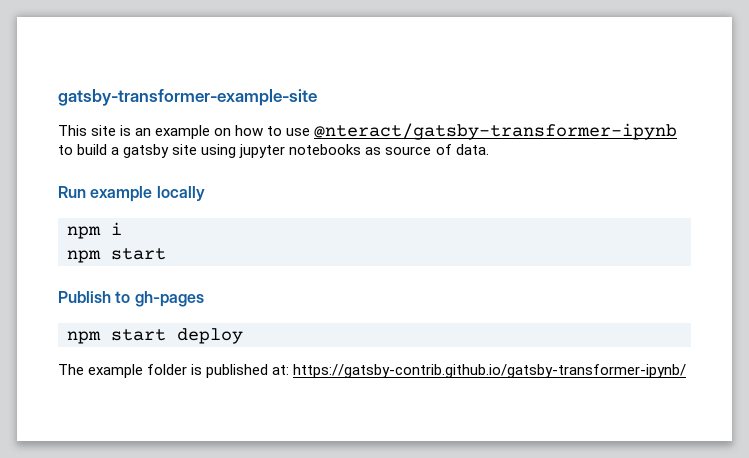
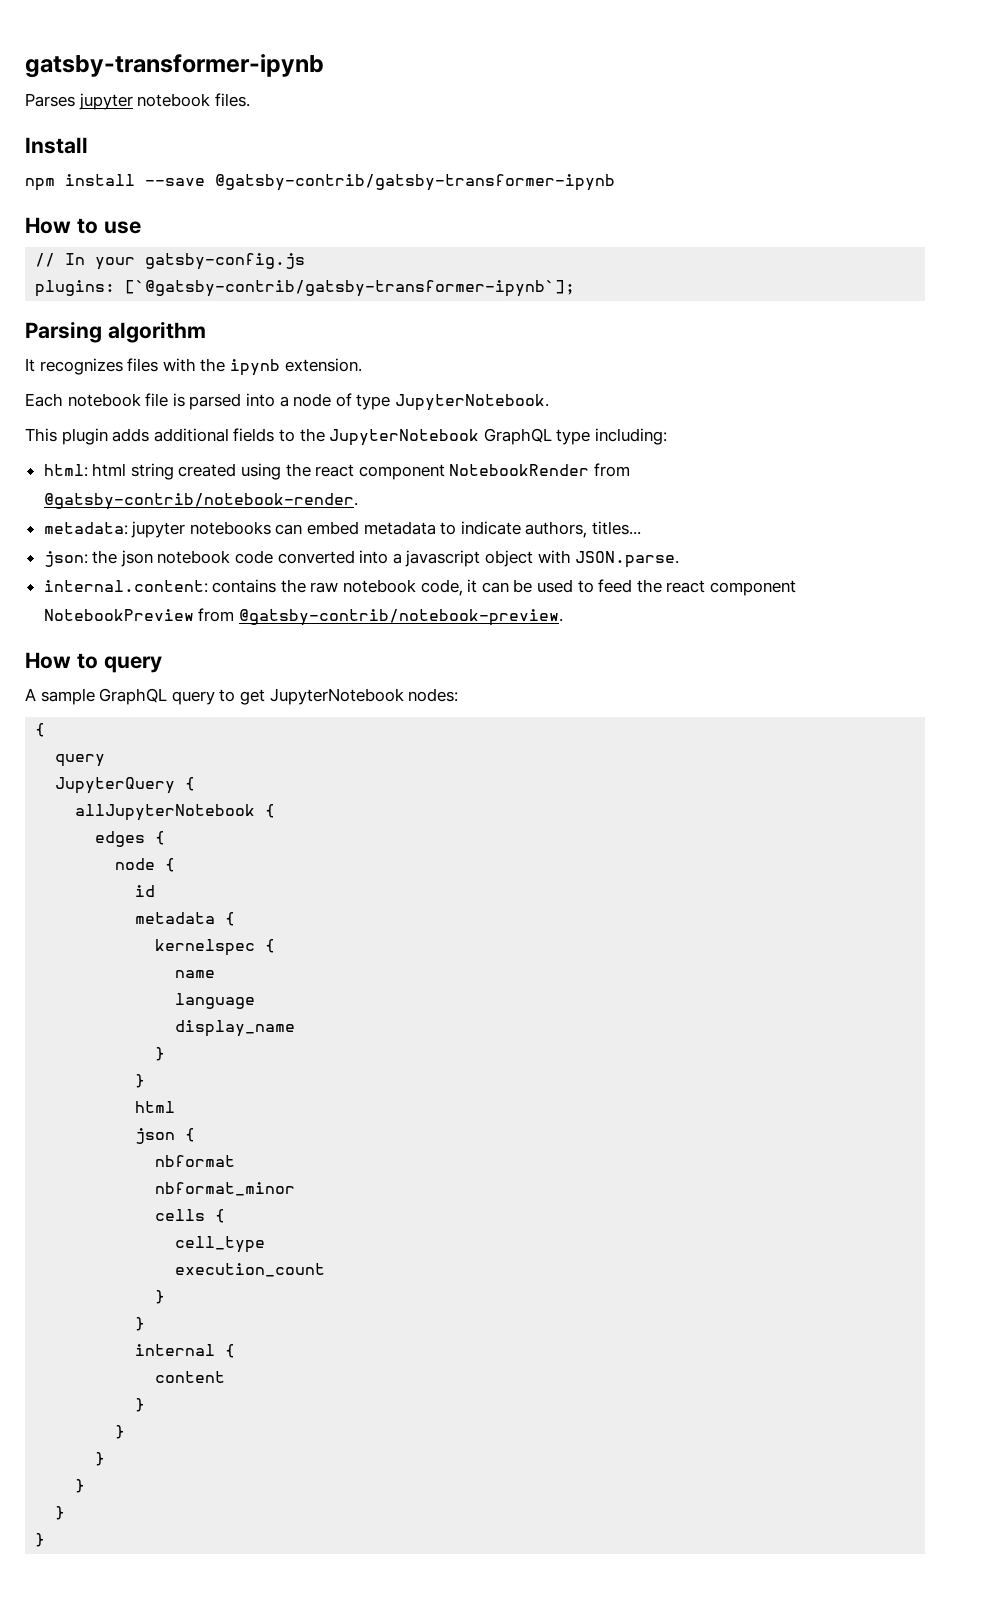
- gatsby-transformer-example-site
- This site is an example on how to use @nteract/gatsby-transformer-ipynb to build a gatsby site using jupyter notebooks as source of data.
- Run example locally
- npm i
- npm start
- Publish to gh-pages
- npm start deploy
- The example folder is published at: https://gatsby-contrib.github.io/gatsby-transformer-ipynb/
+ gatsby-transformer-ipynb
+ Parses jupyter notebook files.
+ Install
+ npm install --save @gatsby-contrib/gatsby-transformer-ipynb
+ How to use
+ // In your gatsby-config.js
+ plugins: [`@gatsby-contrib/gatsby-transformer-ipynb`];
+ Parsing algorithm
+ It recognizes files with the ipynb extension.
+ Each notebook file is parsed into a node of type JupyterNotebook.
+ This plugin adds additional fields to the JupyterNotebook GraphQL type including:
+ html: html string created using the react component NotebookRender from @gatsby-contrib/notebook-render.
+ metadata: jupyter notebooks can embed metadata to indicate authors, titles...
+ json: the json notebook code converted into a javascript object with JSON.parse.
+ internal.content: contains the raw notebook code, it can be used to feed the react component NotebookPreview from @gatsby-contrib/notebook-preview.
+ How to query
+ A sample GraphQL query to get JupyterNotebook nodes:
+ {
+ query
+ JupyterQuery {
+ allJupyterNotebook {
+ edges {
+ node {
+ id
+ metadata {
+ kernelspec {
+ name
+ language
+ display_name
+ }
+ }
+ html
+ json {
+ nbformat
+ nbformat_minor
+ cells {
+ cell_type
+ execution_count
+ }
+ }
+ internal {
+ content
+ }
+ }
+ }
+ }
+ }
+ }

